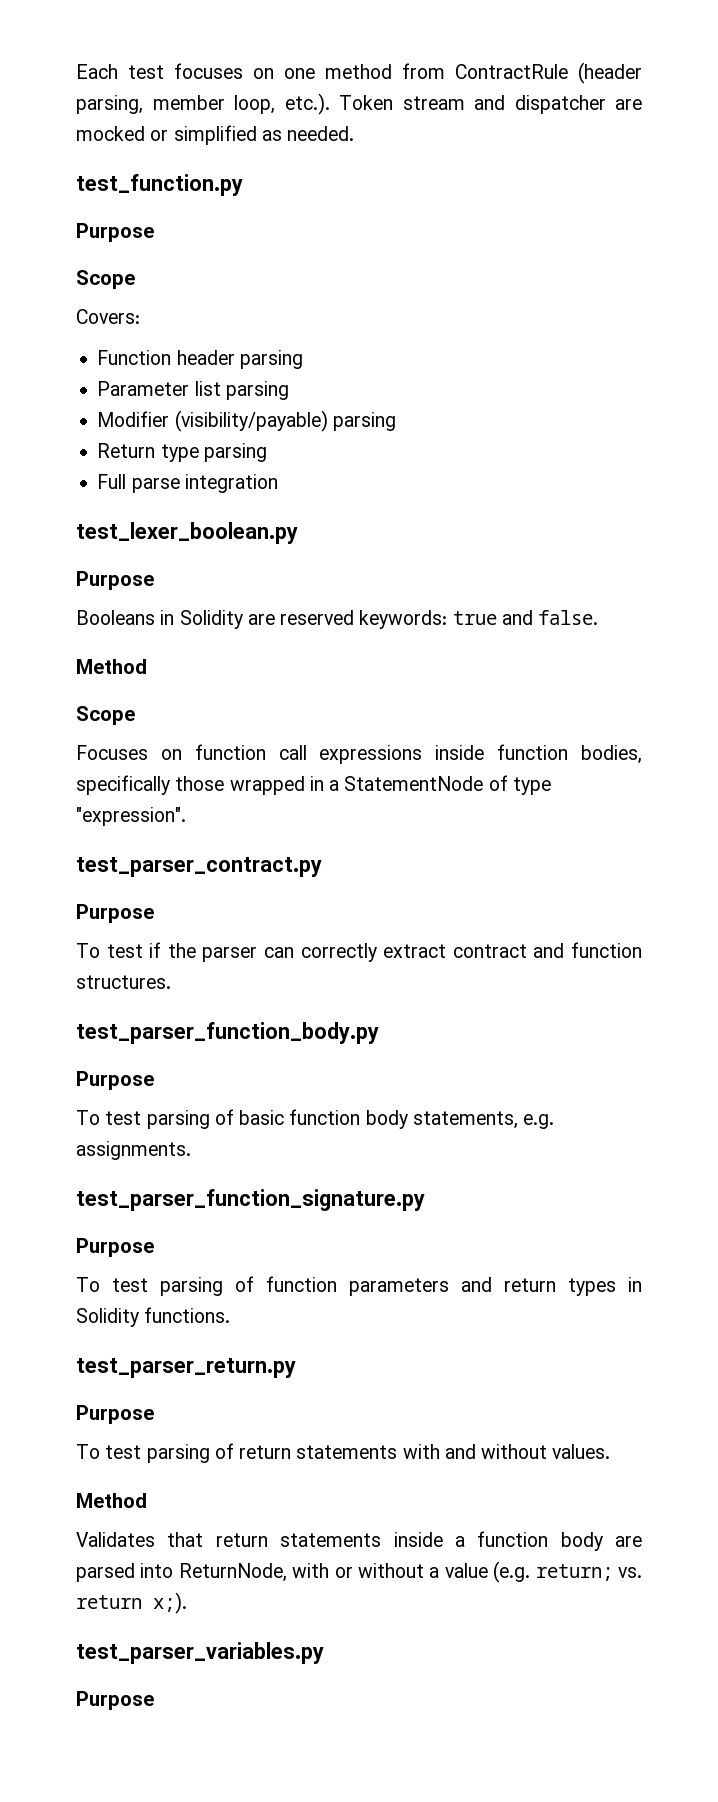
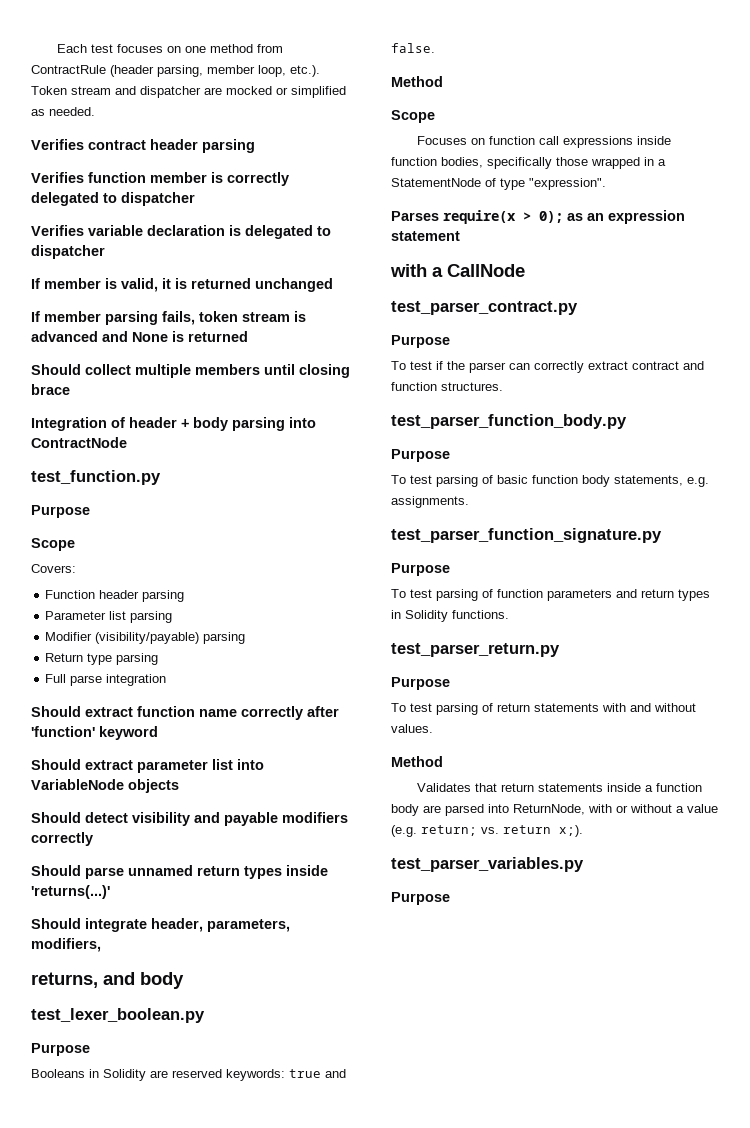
+ Verifies contract header parsing
+ Verifies function member is correctly delegated to dispatcher
+ Verifies variable declaration is delegated to dispatcher
+ If member is valid, it is returned unchanged
+ If member parsing fails, token stream is advanced and None is returned
+ Should collect multiple members until closing brace
+ Integration of header + body parsing into ContractNode
+ Should extract function name correctly after 'function' keyword
+ Should extract parameter list into VariableNode objects
+ Should detect visibility and payable modifiers correctly
+ Should parse unnamed return types inside 'returns(...)'
+ Should integrate header, parameters, modifiers,
+ returns, and body
+ Parses require(x > 0); as an expression statement
+ with a CallNode

